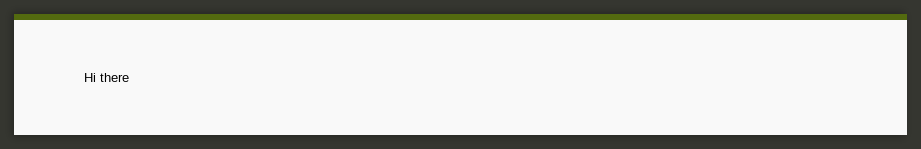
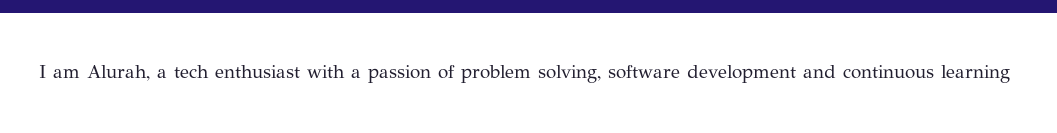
- Hi there
+ I am Alurah, a tech enthusiast with a passion of problem solving, software development and continuous learning

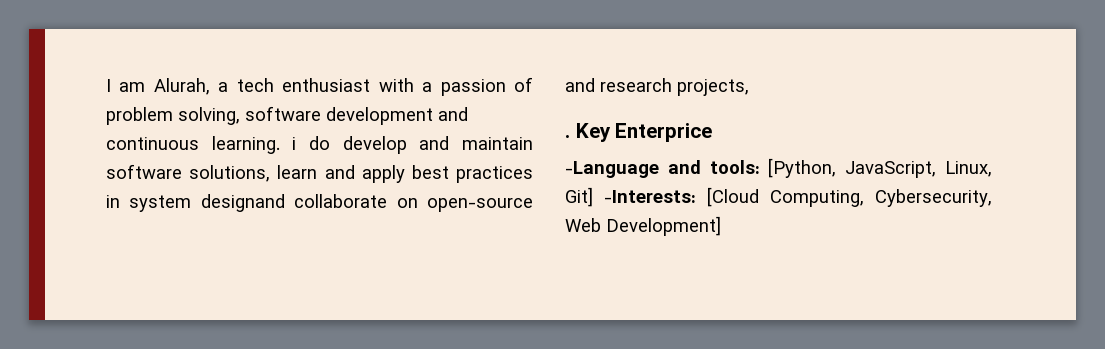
- I am Alurah, a tech enthusiast with a passion of problem solving, software development and continuous learning
+ I am Alurah, a tech enthusiast with a passion of problem solving, software development and continuous learning. i do develop and maintain software solutions, learn and apply best practices in system designand collaborate on open-source and research projects,
+ . Key Enterprice
+ -Language and tools: [Python, JavaScript, Linux, Git] -Interests: [Cloud Computing, Cybersecurity, Web Development]

